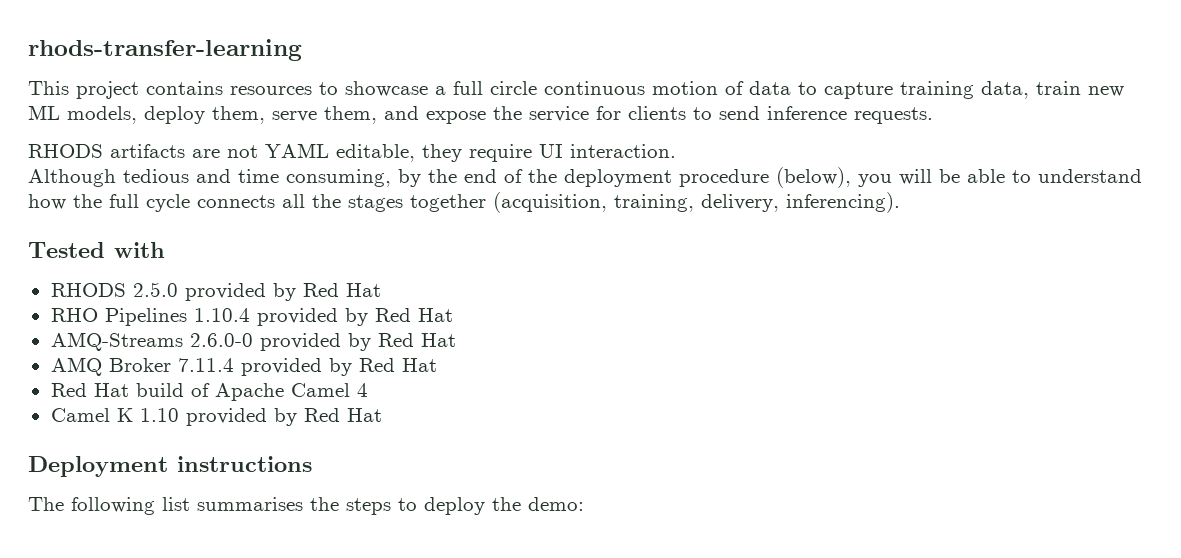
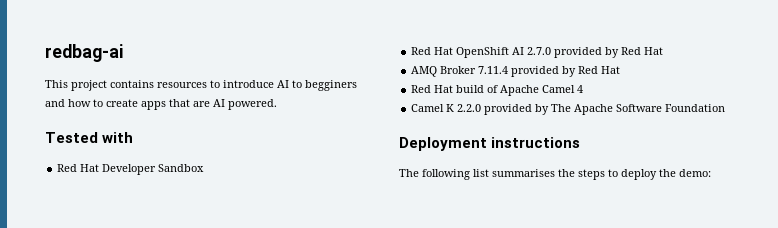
- rhods-transfer-learning
+ redbag-ai
- This project contains resources to showcase a full circle continuous motion of data to capture training data, train new ML models, deploy them, serve them, and expose the service for clients to send inference requests.
- RHODS artifacts are not YAML editable, they require UI interaction.
- Although tedious and time consuming, by the end of the deployment procedure (below), you will be able to understand how the full cycle connects all the stages together (acquisition, training, delivery, inferencing).
+ This project contains resources to introduce AI to begginers and how to create apps that are AI powered.
  Tested with
- RHODS 2.5.0 provided by Red Hat
- RHO Pipelines 1.10.4 provided by Red Hat
- AMQ-Streams 2.6.0-0 provided by Red Hat
+ Red Hat Developer Sandbox
+ Red Hat OpenShift AI 2.7.0 provided by Red Hat
- Camel K 1.10 provided by Red Hat
+ Camel K 2.2.0 provided by The Apache Software Foundation

